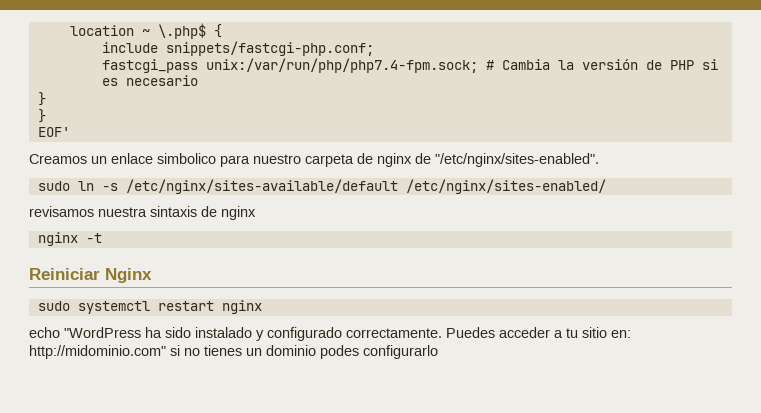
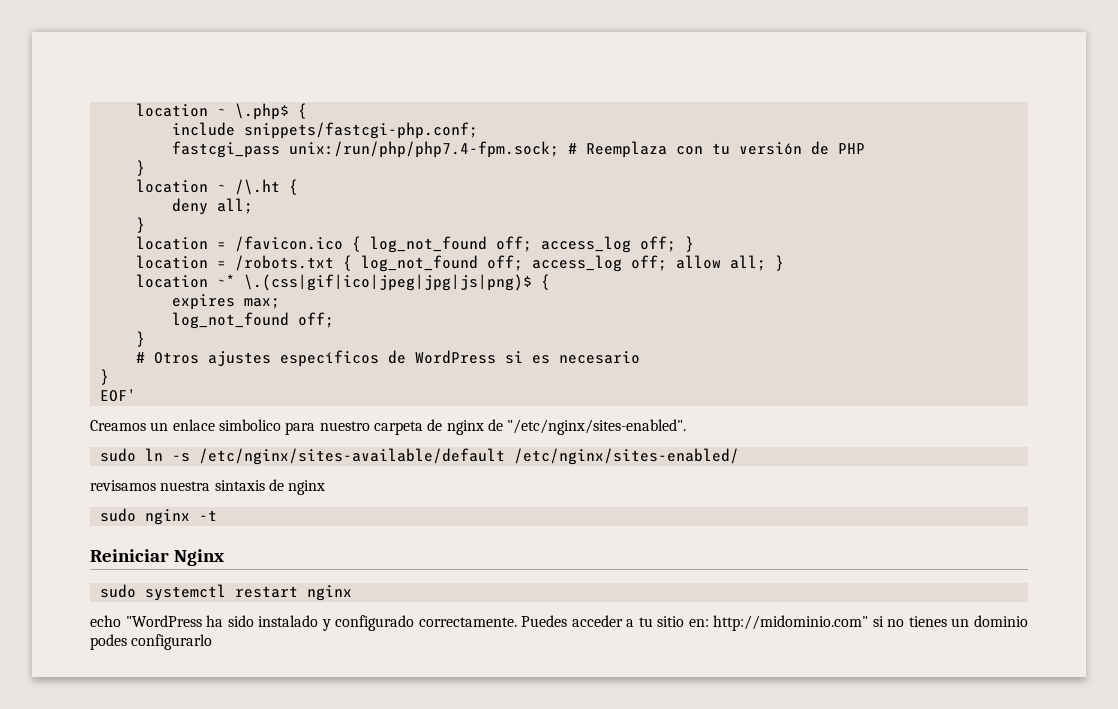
- fastcgi_pass unix:/var/run/php/php7.4-fpm.sock; # Cambia la versión de PHP si es necesario
+ fastcgi_pass unix:/run/php/php7.4-fpm.sock; # Reemplaza con tu versión de PHP
  }
+ location ~ /\.ht {
+ deny all;
+ }
+ location = /favicon.ico { log_not_found off; access_log off; }
+ location = /robots.txt { log_not_found off; access_log off; allow all; }
+ location ~* \.(css|gif|ico|jpeg|jpg|js|png)$ {
+ expires max;
+ log_not_found off;
+ }
+ # Otros ajustes específicos de WordPress si es necesario
- nginx -t
+ sudo nginx -t

